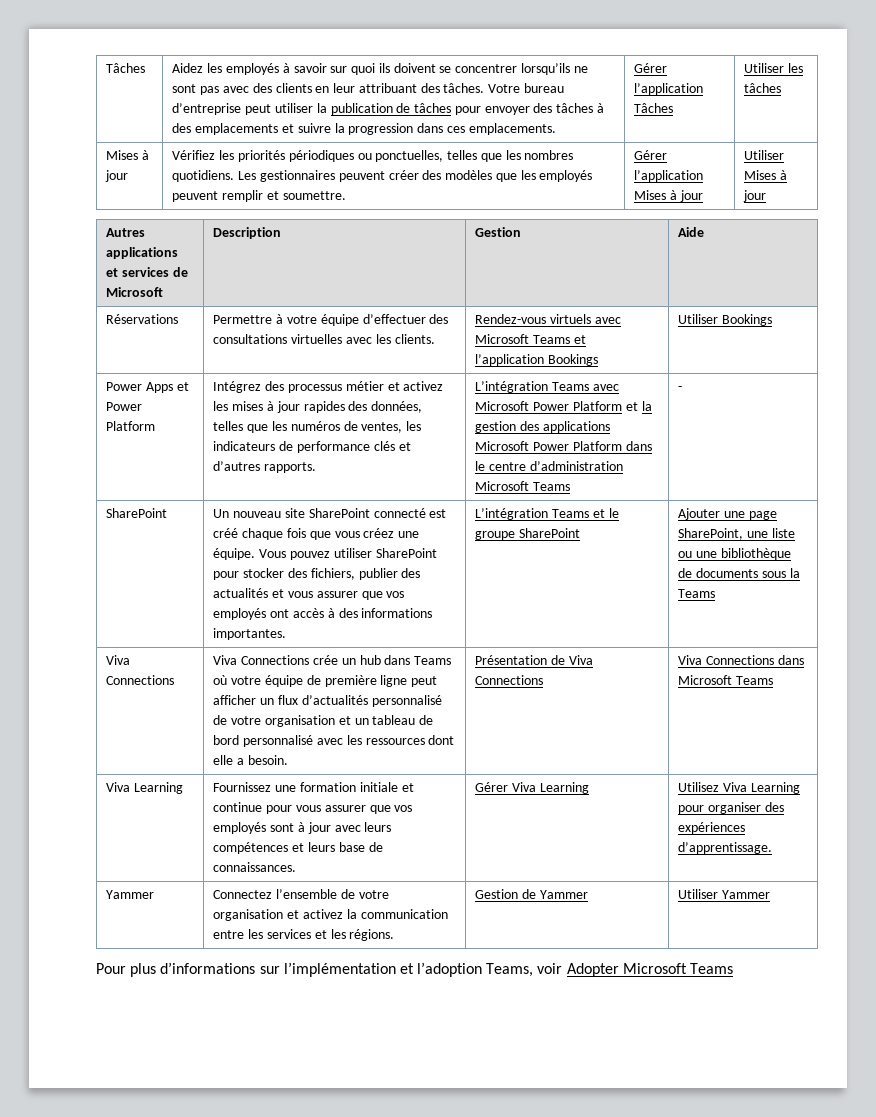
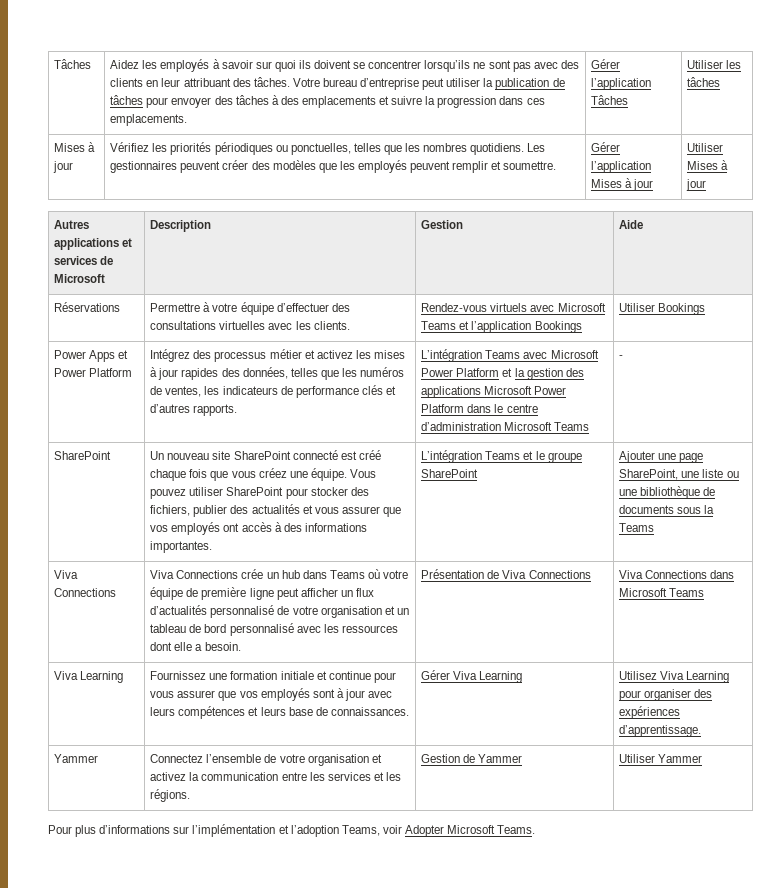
- Pour plus d’informations sur l’implémentation et l’adoption Teams, voir Adopter Microsoft Teams
+ Pour plus d’informations sur l’implémentation et l’adoption Teams, voir Adopter Microsoft Teams.

